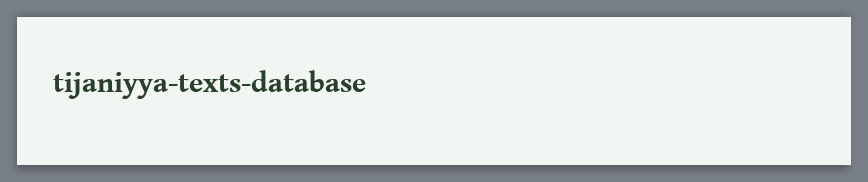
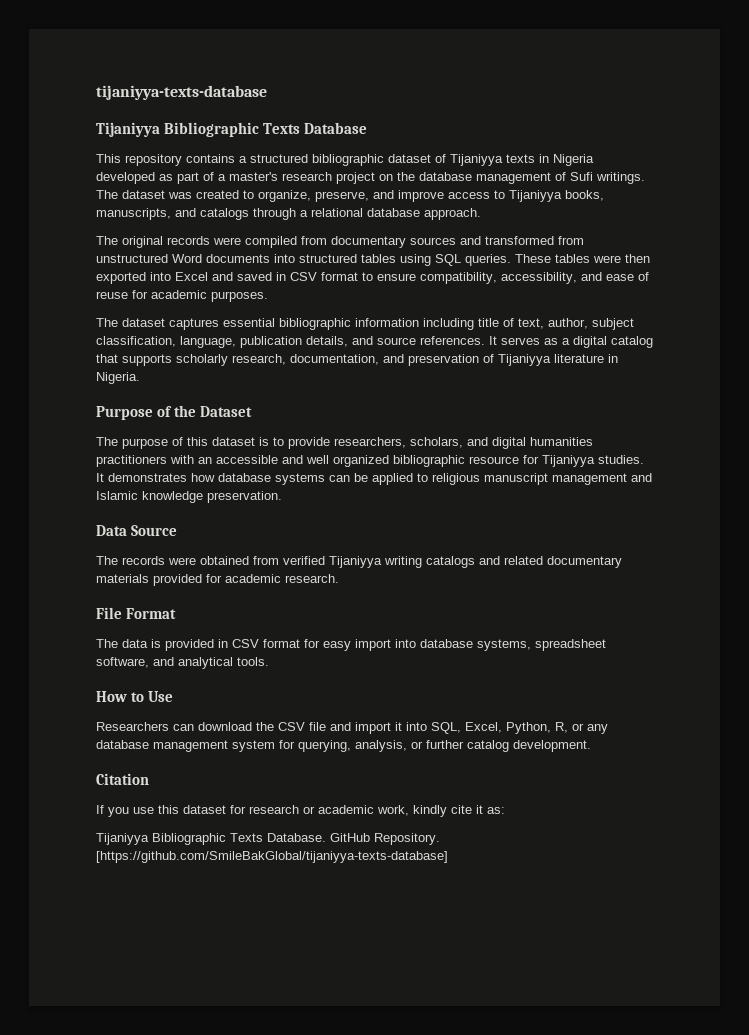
+ Tijaniyya Bibliographic Texts Database
+ This repository contains a structured bibliographic dataset of Tijaniyya texts in Nigeria developed as part of a master's research project on the database management of Sufi writings. The dataset was created to organize, preserve, and improve access to Tijaniyya books, manuscripts, and catalogs through a relational database approach.
+ The original records were compiled from documentary sources and transformed from unstructured Word documents into structured tables using SQL queries. These tables were then exported into Excel and saved in CSV format to ensure compatibility, accessibility, and ease of reuse for academic purposes.
+ The dataset captures essential bibliographic information including title of text, author, subject classification, language, publication details, and source references. It serves as a digital catalog that supports scholarly research, documentation, and preservation of Tijaniyya literature in Nigeria.
+ Purpose of the Dataset
+ The purpose of this dataset is to provide researchers, scholars, and digital humanities practitioners with an accessible and well organized bibliographic resource for Tijaniyya studies. It demonstrates how database systems can be applied to religious manuscript management and Islamic knowledge preservation.
+ Data Source
+ The records were obtained from verified Tijaniyya writing catalogs and related documentary materials provided for academic research.
+ File Format
+ The data is provided in CSV format for easy import into database systems, spreadsheet software, and analytical tools.
+ How to Use
+ Researchers can download the CSV file and import it into SQL, Excel, Python, R, or any database management system for querying, analysis, or further catalog development.
+ Citation
+ If you use this dataset for research or academic work, kindly cite it as:
+ Tijaniyya Bibliographic Texts Database. GitHub Repository. [https://github.com/SmileBakGlobal/tijaniyya-texts-database]

